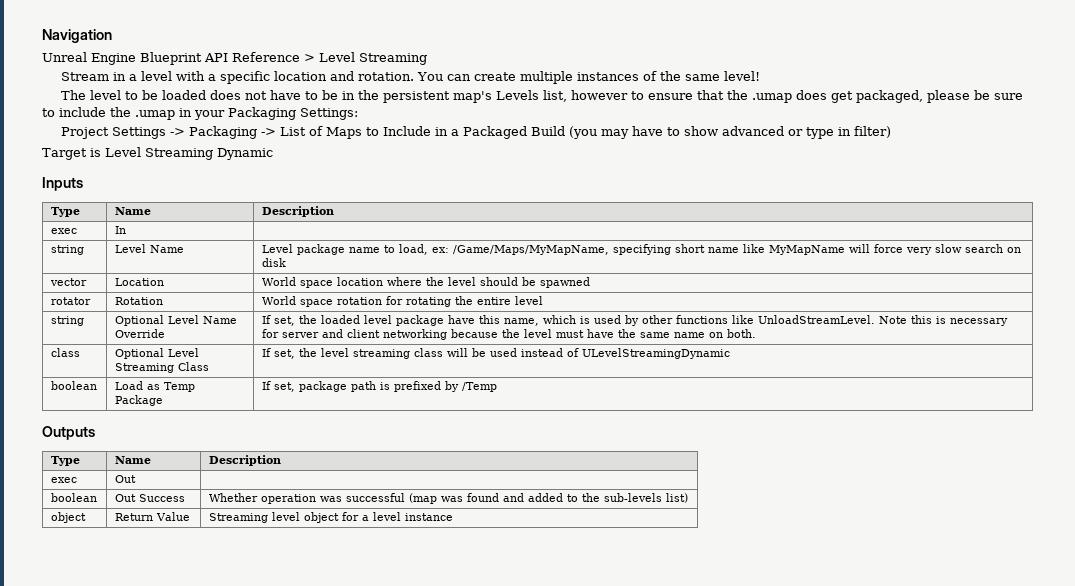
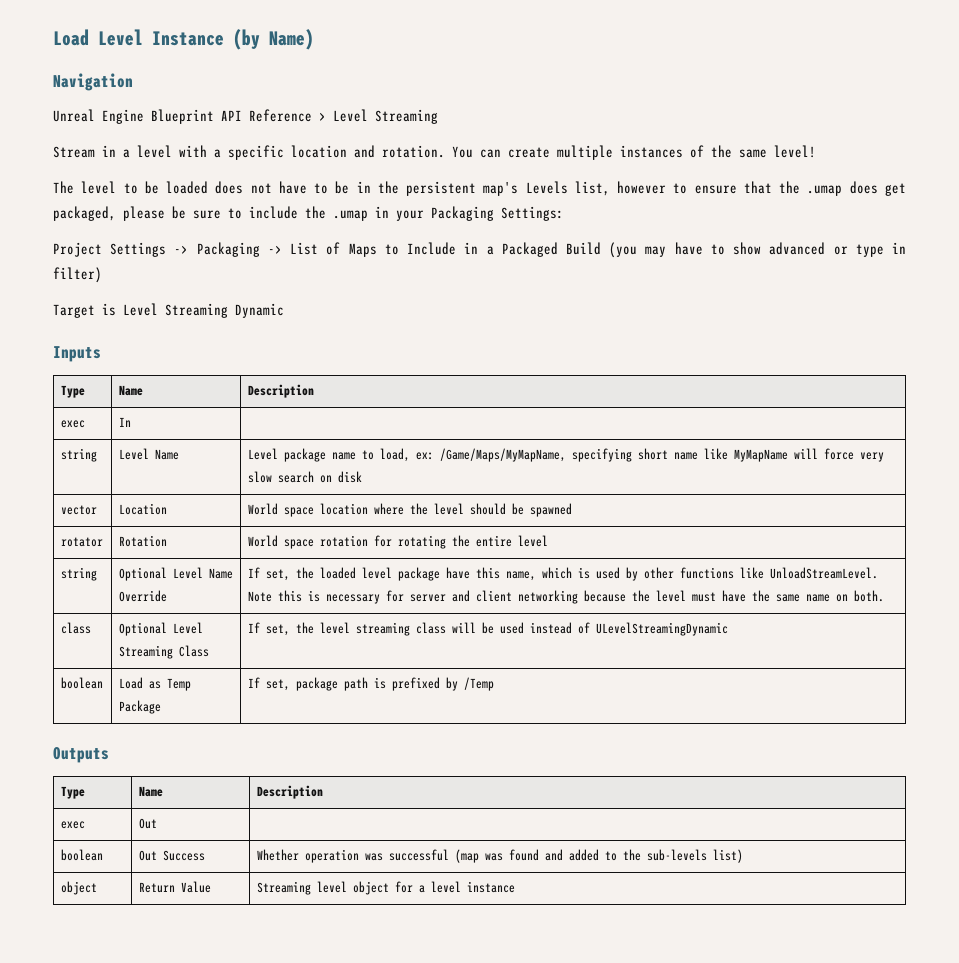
+ Load Level Instance (by Name)

